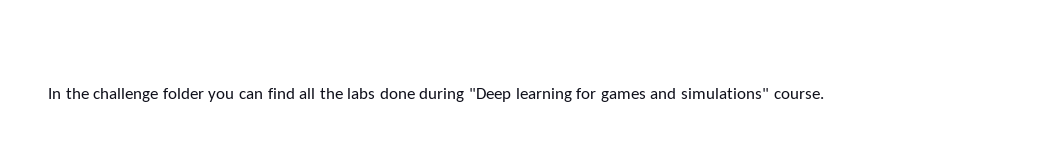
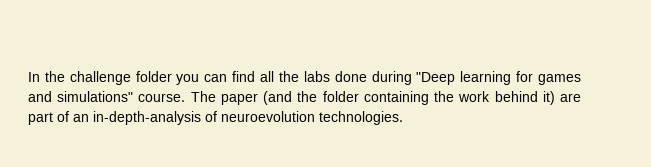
+ The paper (and the folder containing the work behind it) are part of an in-depth-analysis of neuroevolution technologies.

